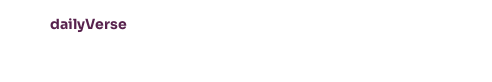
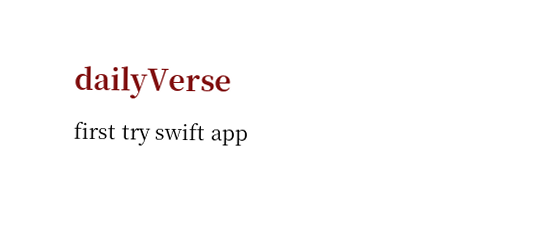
+ first try swift app

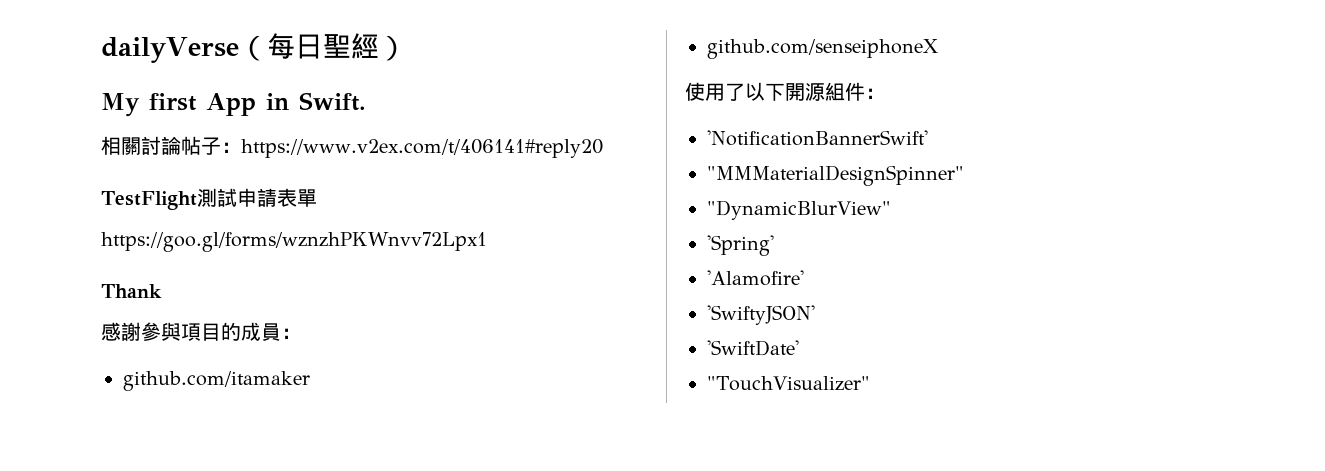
- dailyVerse
- first try swift app
+ dailyVerse（每日聖經）
+ My first App in Swift.
+ 相關討論帖子：https://www.v2ex.com/t/406141#reply20
+ TestFlight測試申請表單
+ https://goo.gl/forms/wznzhPKWnvv72Lpx1
+ Thank
+ 感謝參與項目的成員：
+ github.com/itamaker
+ github.com/senseiphoneX
+ 使用了以下開源組件：
+ 'NotificationBannerSwift'
+ "MMMaterialDesignSpinner"
+ "DynamicBlurView"
+ 'Spring'
+ 'Alamofire'
+ 'SwiftyJSON'
+ 'SwiftDate'
+ "TouchVisualizer"

